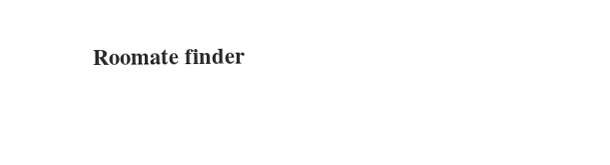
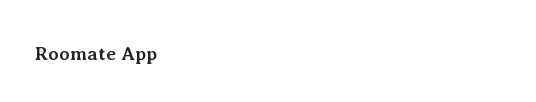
- Roomate finder
+ Roomate App

